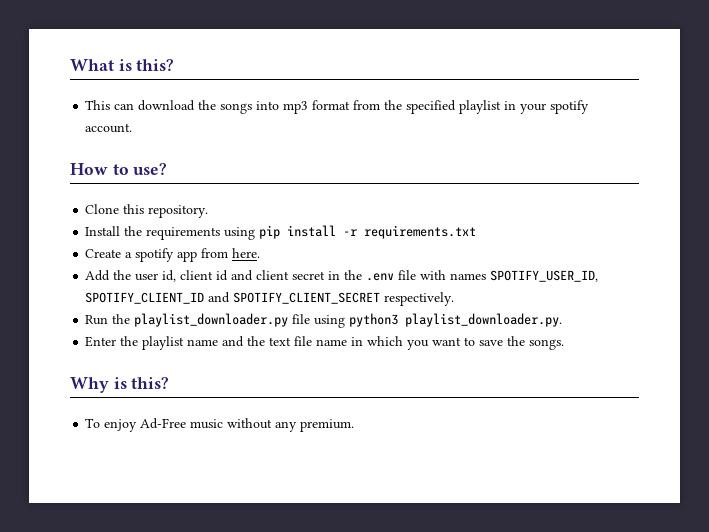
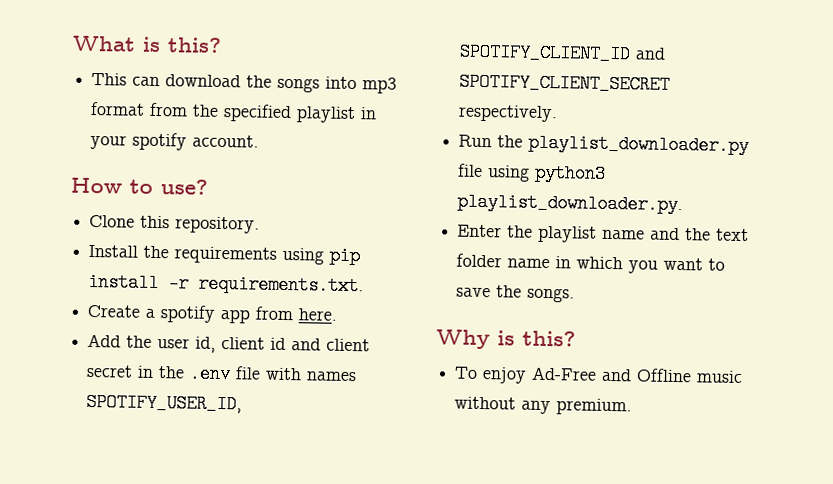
- Install the requirements using pip install -r requirements.txt
+ Install the requirements using pip install -r requirements.txt.
- Enter the playlist name and the text file name in which you want to save the songs.
+ Enter the playlist name and the text folder name in which you want to save the songs.
- To enjoy Ad-Free music without any premium.
+ To enjoy Ad-Free and Offline music without any premium.

